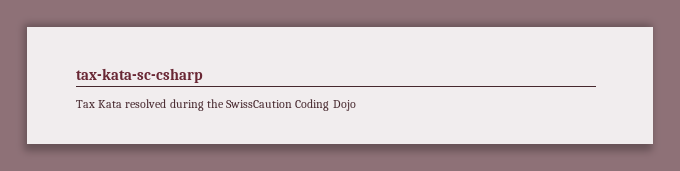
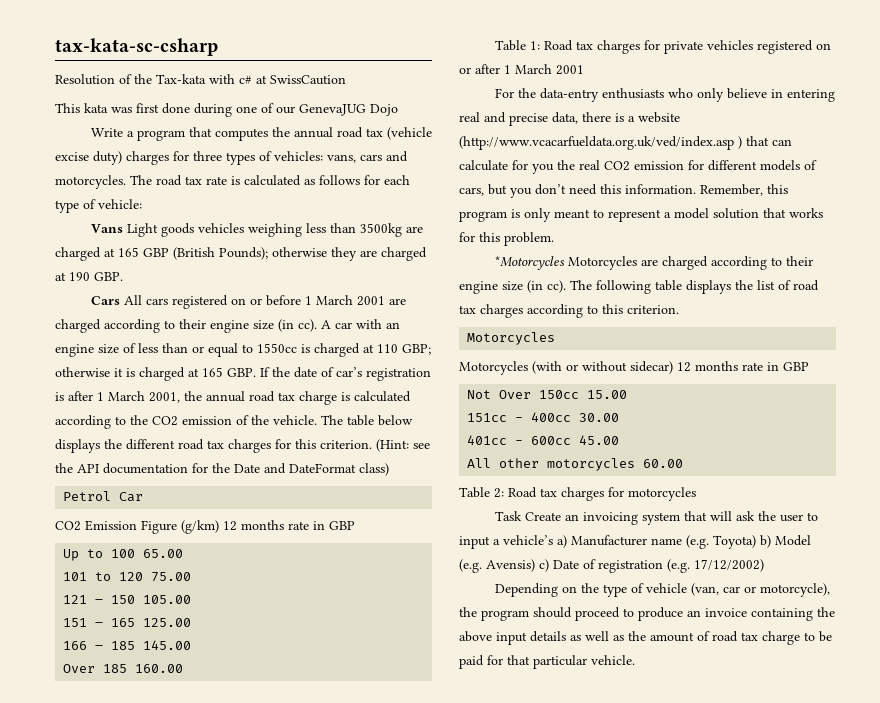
- Tax Kata resolved during the SwissCaution Coding Dojo
+ Resolution of the Tax-kata with c# at SwissCaution
+ This kata was first done during one of our GenevaJUG Dojo
+ Write a program that computes the annual road tax (vehicle excise duty) charges for three types of vehicles: vans, cars and motorcycles. The road tax rate is calculated as follows for each type of vehicle:
+ Vans Light goods vehicles weighing less than 3500kg are charged at 165 GBP (British Pounds); otherwise they are charged at 190 GBP.
+ Cars All cars registered on or before 1 March 2001 are charged according to their engine size (in cc). A car with an engine size of less than or equal to 1550cc is charged at 110 GBP; otherwise it is charged at 165 GBP. If the date of car’s registration is after 1 March 2001, the annual road tax charge is calculated according to the CO2 emission of the vehicle. The table below displays the different road tax charges for this criterion. (Hint: see the API documentation for the Date and DateFormat class)
+ Petrol Car
+ CO2 Emission Figure (g/km) 12 months rate in GBP
+ Up to 100 65.00
+ 101 to 120 75.00
+ 121 – 150 105.00
+ 151 – 165 125.00
+ 166 – 185 145.00
+ Over 185 160.00
+ Table 1: Road tax charges for private vehicles registered on or after 1 March 2001
+ For the data-entry enthusiasts who only believe in entering real and precise data, there is a website (http://www.vcacarfueldata.org.uk/ved/index.asp ) that can calculate for you the real CO2 emission for different models of cars, but you don’t need this information. Remember, this program is only meant to represent a model solution that works for this problem.
+ *Motorcycles Motorcycles are charged according to their engine size (in cc). The following table displays the list of road tax charges according to this criterion.
+ Motorcycles
+ Motorcycles (with or without sidecar) 12 months rate in GBP
+ Not Over 150cc 15.00
+ 151cc - 400cc 30.00
+ 401cc - 600cc 45.00
+ All other motorcycles 60.00
+ Table 2: Road tax charges for motorcycles
+ Task Create an invoicing system that will ask the user to input a vehicle’s a) Manufacturer name (e.g. Toyota) b) Model (e.g. Avensis) c) Date of registration (e.g. 17/12/2002)
+ Depending on the type of vehicle (van, car or motorcycle), the program should proceed to produce an invoice containing the above input details as well as the amount of road tax charge to be paid for that particular vehicle.

